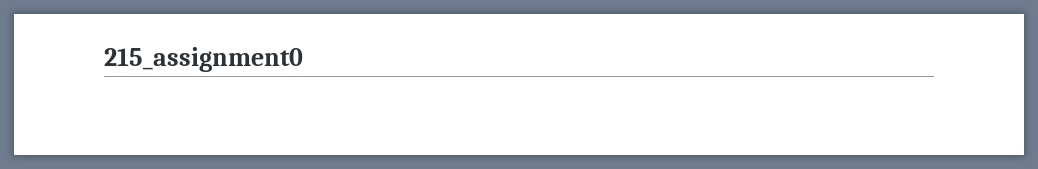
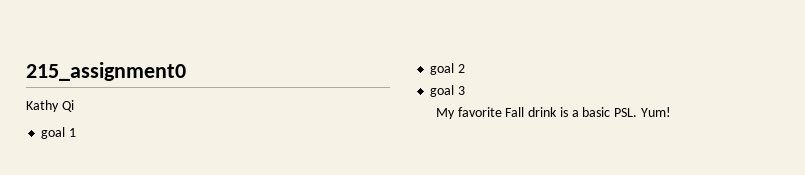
+ Kathy Qi
+ goal 1
+ goal 2
+ goal 3
+ My favorite Fall drink is a basic PSL. Yum!

